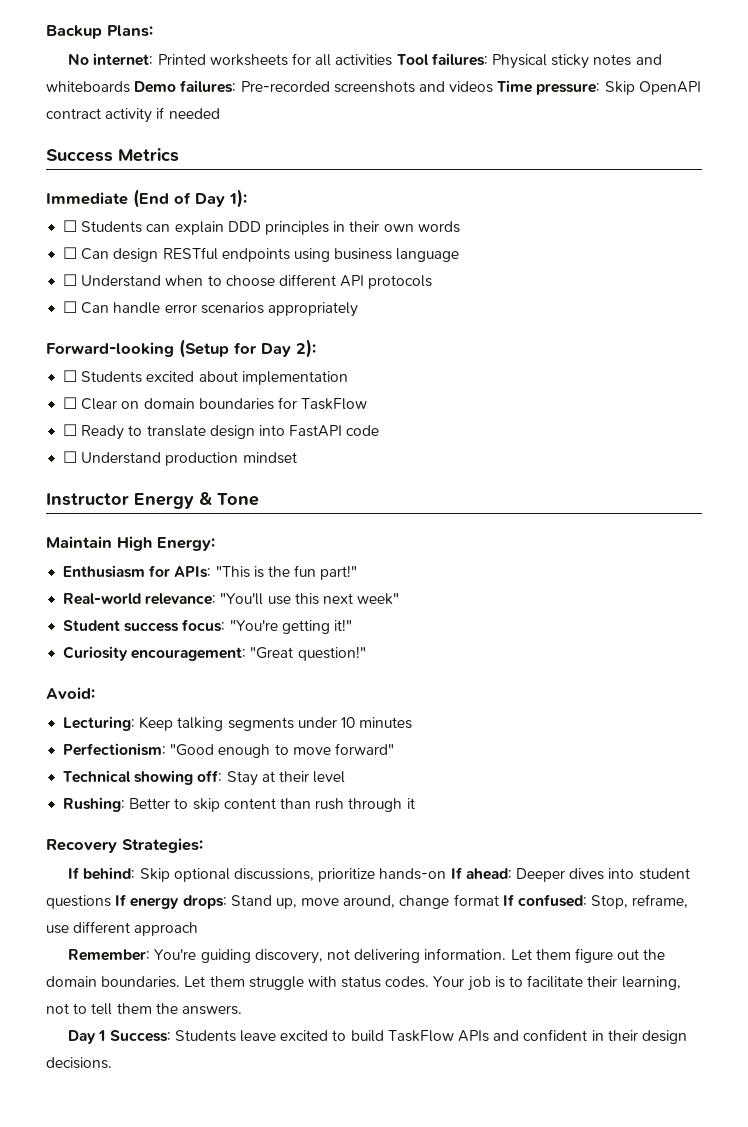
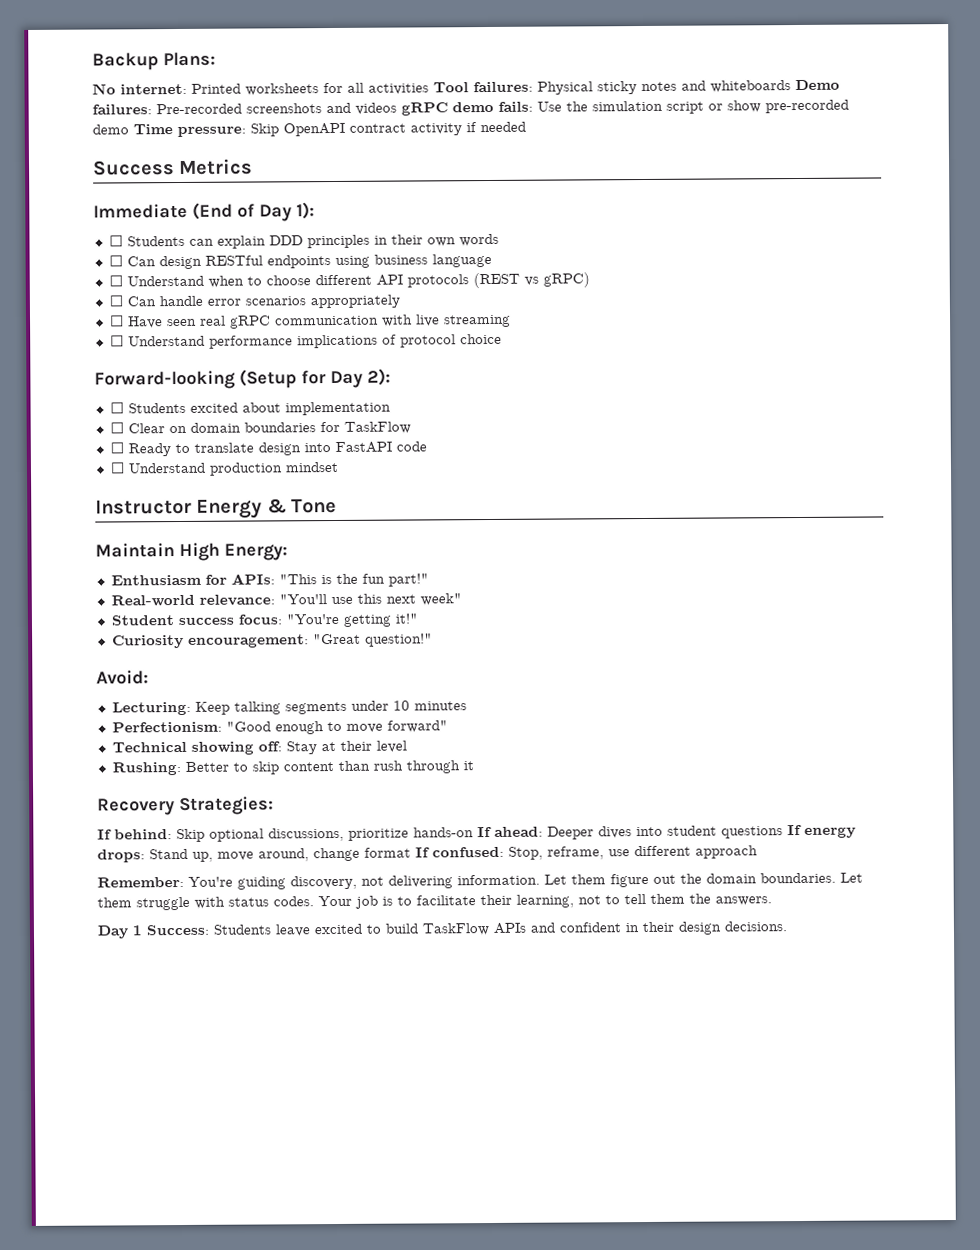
- No internet: Printed worksheets for all activities Tool failures: Physical sticky notes and whiteboards Demo failures: Pre-recorded screenshots and videos Time pressure: Skip OpenAPI contract activity if needed
+ No internet: Printed worksheets for all activities Tool failures: Physical sticky notes and whiteboards Demo failures: Pre-recorded screenshots and videos gRPC demo fails: Use the simulation script or show pre-recorded demo Time pressure: Skip OpenAPI contract activity if needed
- ☐ Understand when to choose different API protocols
+ ☐ Understand when to choose different API protocols (REST vs gRPC)
+ ☐ Have seen real gRPC communication with live streaming
+ ☐ Understand performance implications of protocol choice

